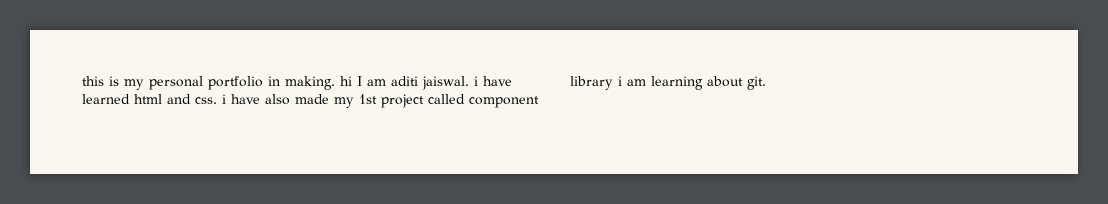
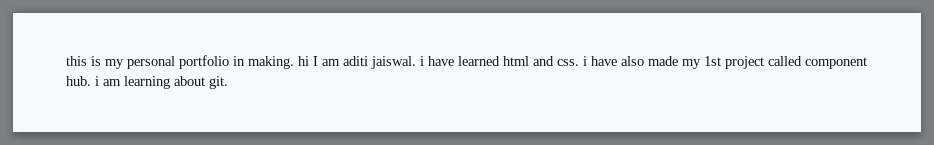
- this is my personal portfolio in making. hi I am aditi jaiswal. i have learned html and css. i have also made my 1st project called component library i am learning about git.
+ this is my personal portfolio in making. hi I am aditi jaiswal. i have learned html and css. i have also made my 1st project called component hub. i am learning about git.

